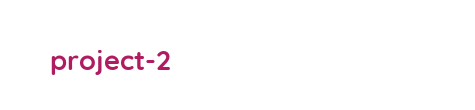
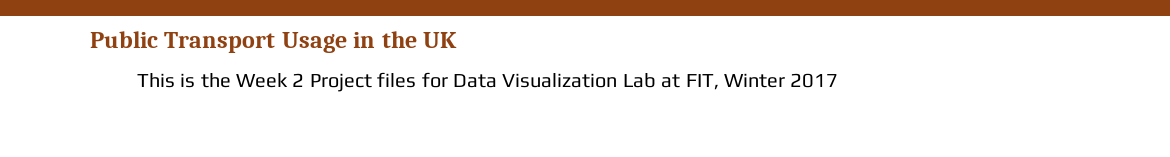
- project-2
+ Public Transport Usage in the UK
+ This is the Week 2 Project files for Data Visualization Lab at FIT, Winter 2017

